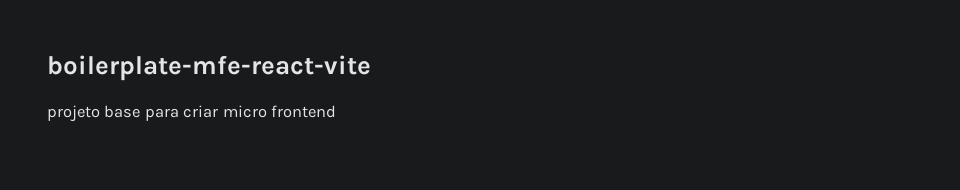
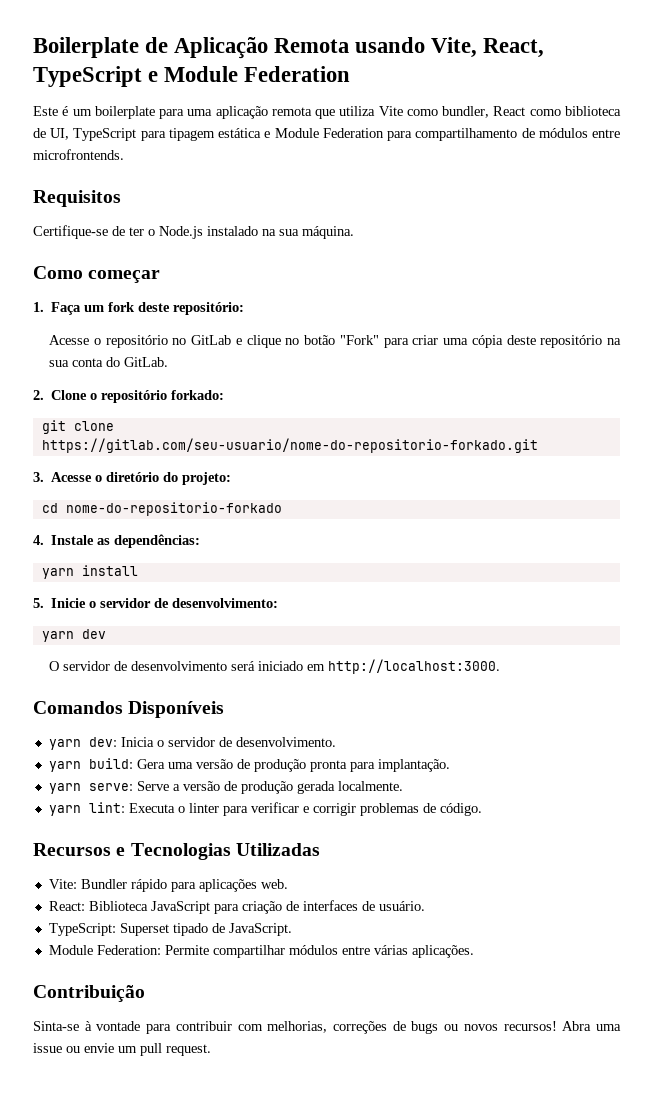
- boilerplate-mfe-react-vite
- projeto base para criar micro frontend
+ Boilerplate de Aplicação Remota usando Vite, React, TypeScript e Module Federation
+ Este é um boilerplate para uma aplicação remota que utiliza Vite como bundler, React como biblioteca de UI, TypeScript para tipagem estática e Module Federation para compartilhamento de módulos entre microfrontends.
+ Requisitos
+ Certifique-se de ter o Node.js instalado na sua máquina.
+ Como começar
+ 1. Faça um fork deste repositório:
+ Acesse o repositório no GitLab e clique no botão "Fork" para criar uma cópia deste repositório na sua conta do GitLab.
+ 2. Clone o repositório forkado:
+ git clone https://gitlab.com/seu-usuario/nome-do-repositorio-forkado.git
+ 3. Acesse o diretório do projeto:
+ cd nome-do-repositorio-forkado
+ 4. Instale as dependências:
+ yarn install
+ 5. Inicie o servidor de desenvolvimento:
+ yarn dev
+ O servidor de desenvolvimento será iniciado em http://localhost:3000.
+ Comandos Disponíveis
+ yarn dev: Inicia o servidor de desenvolvimento.
+ yarn build: Gera uma versão de produção pronta para implantação.
+ yarn serve: Serve a versão de produção gerada localmente.
+ yarn lint: Executa o linter para verificar e corrigir problemas de código.
+ Recursos e Tecnologias Utilizadas
+ Vite: Bundler rápido para aplicações web.
+ React: Biblioteca JavaScript para criação de interfaces de usuário.
+ TypeScript: Superset tipado de JavaScript.
+ Module Federation: Permite compartilhar módulos entre várias aplicações.
+ Contribuição
+ Sinta-se à vontade para contribuir com melhorias, correções de bugs ou novos recursos! Abra uma issue ou envie um pull request.

